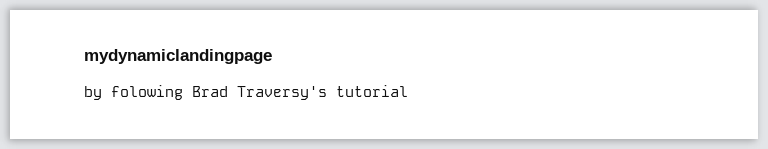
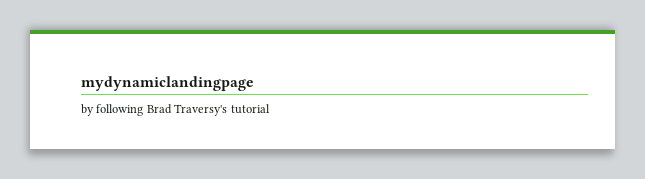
- by folowing Brad Traversy's tutorial
+ by following Brad Traversy's tutorial

